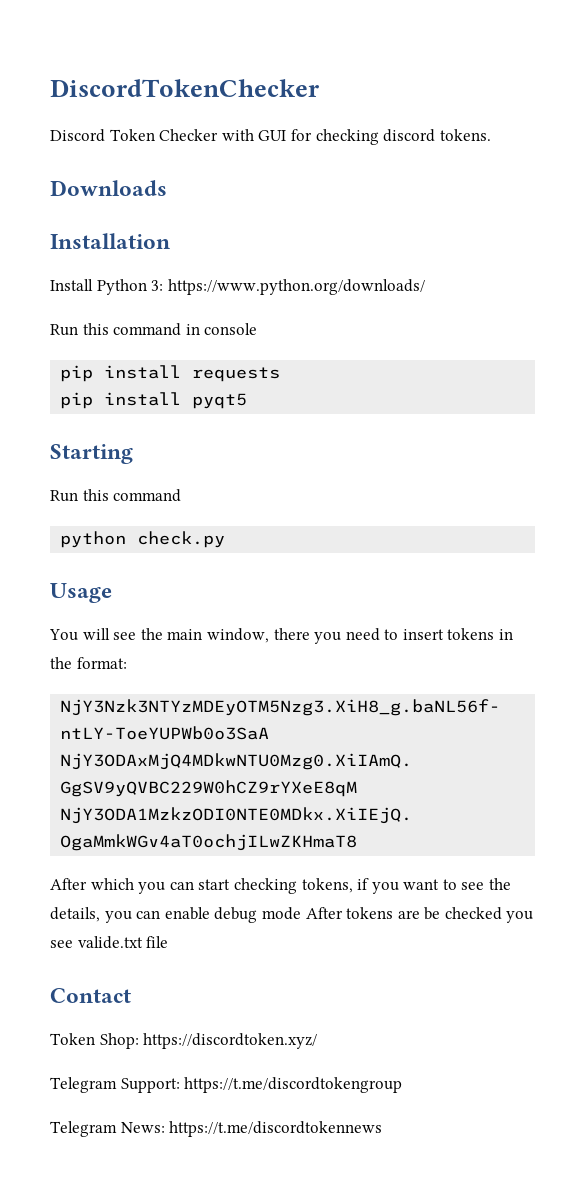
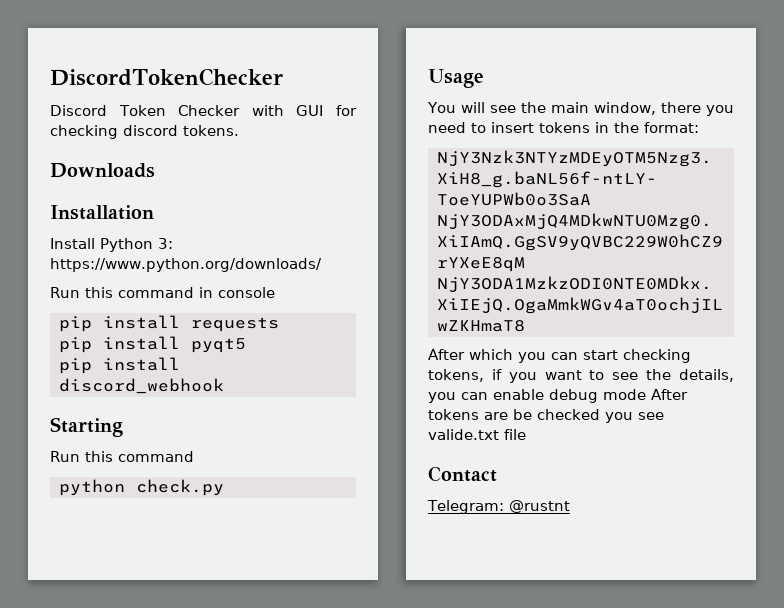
+ pip install discord_webhook
- Token Shop: https://discordtoken.xyz/
- Telegram Support: https://t.me/discordtokengroup
- Telegram News: https://t.me/discordtokennews
+ Telegram: @rustnt

